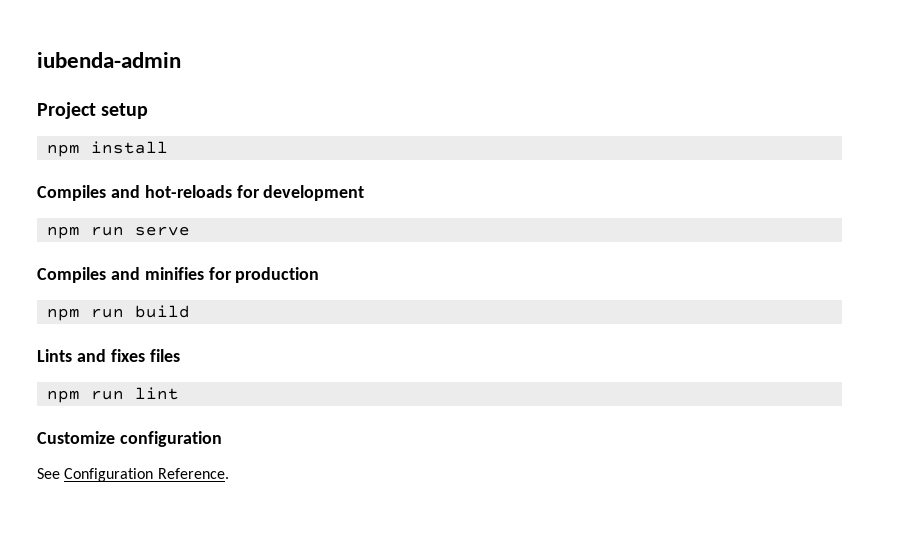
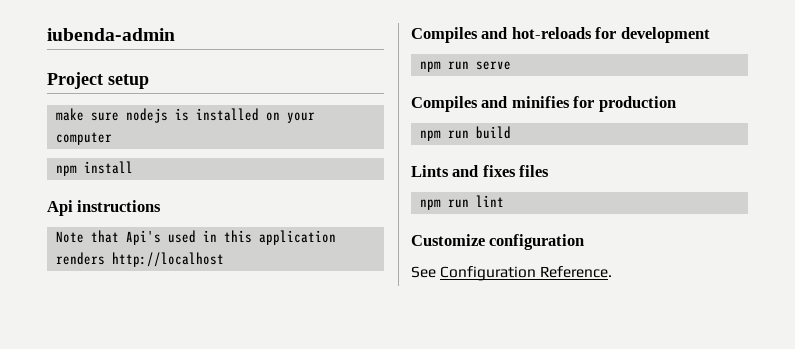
+ make sure nodejs is installed on your computer
  npm install
+ Api instructions
+ Note that Api's used in this application renders http://localhost

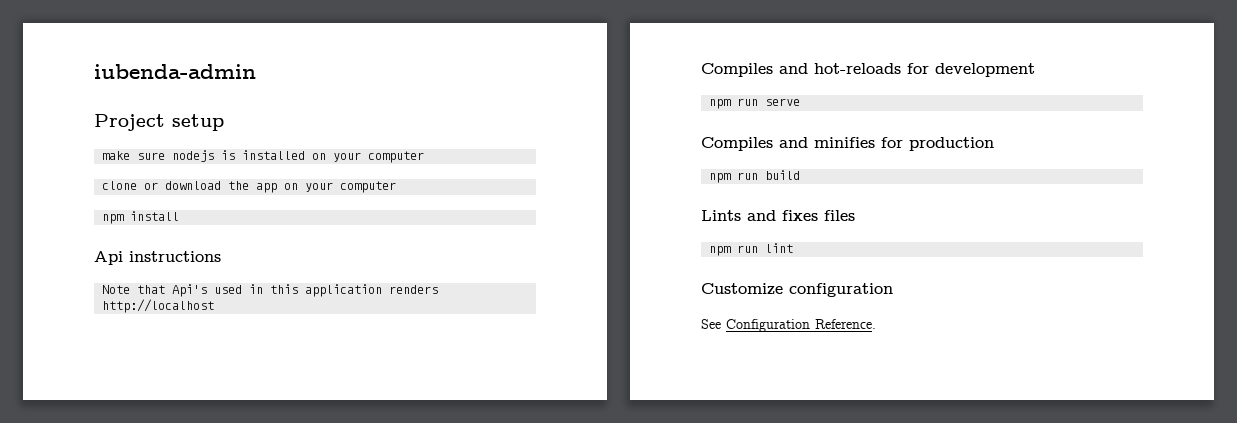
+ clone or download the app on your computer

